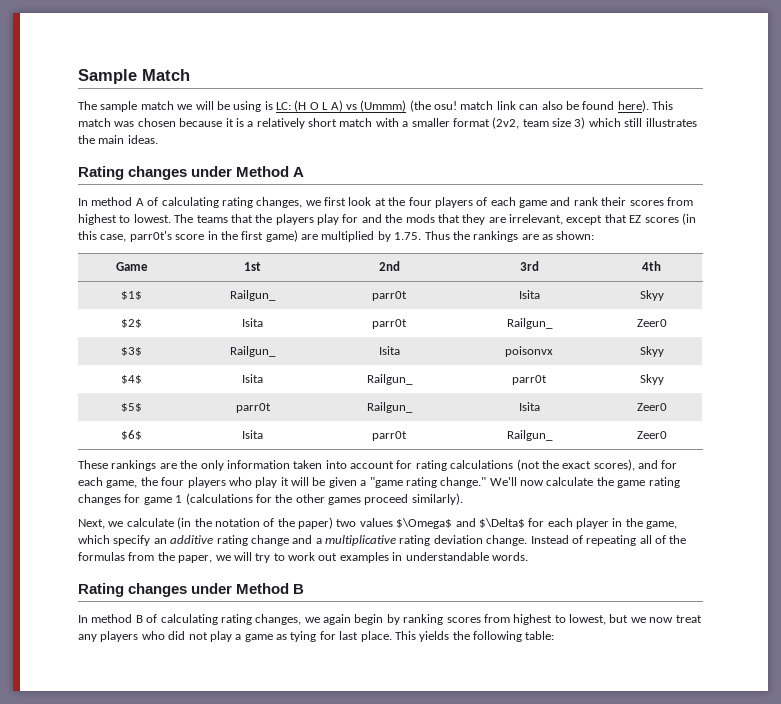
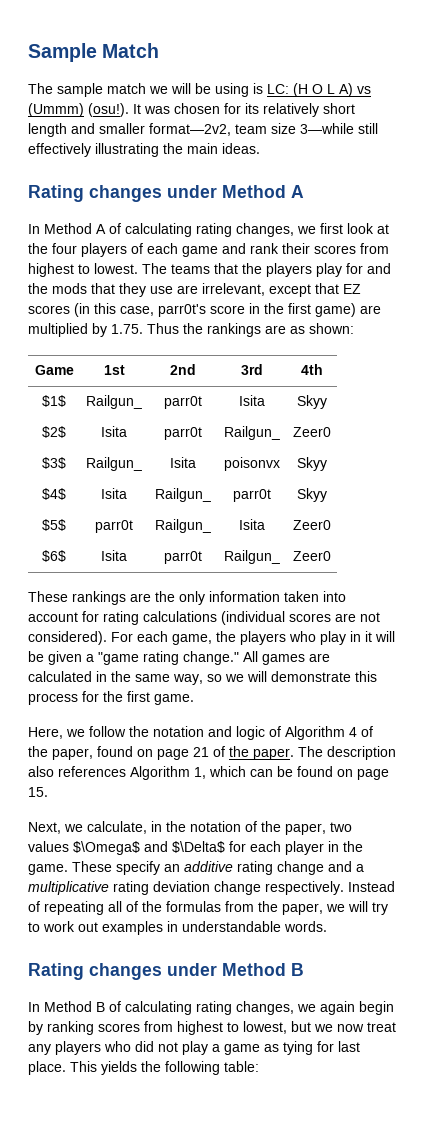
- The sample match we will be using is LC: (H O L A) vs (Ummm) (the osu! match link can also be found here). This match was chosen because it is a relatively short match with a smaller format (2v2, team size 3) which still illustrates the main ideas.
+ The sample match we will be using is LC: (H O L A) vs (Ummm) (osu!). It was chosen for its relatively short length and smaller format—2v2, team size 3—while still effectively illustrating the main ideas.
- In method A of calculating rating changes, we first look at the four players of each game and rank their scores from highest to lowest.
+ In Method A of calculating rating changes, we first look at the four players of each game and rank their scores from highest to lowest.
- The teams that the players play for and the mods that they are irrelevant, except that EZ scores (in this case, parr0t's score in the first game) are multiplied by 1.75. Thus the rankings are as shown:
+ The teams that the players play for and the mods that they use are irrelevant, except that EZ scores (in this case, parr0t's score in the first game) are multiplied by 1.75. Thus the rankings are as shown:
- These rankings are the only information taken into account for rating calculations (not the exact scores), and for each game, the four players who play it will be given a "game rating change."
+ These rankings are the only information taken into account for rating calculations (individual scores are not considered). For each game, the players who play in it will be given a "game rating change."
- We'll now calculate the game rating changes for game 1 (calculations for the other games proceed similarly).
+ All games are calculated in the same way, so we will demonstrate this process for the first game.
+ Here, we follow the notation and logic of Algorithm 4 of the paper, found on page 21 of the paper. The description also references Algorithm 1, which can be found on page 15.
- Next, we calculate (in the notation of the paper) two values $\Omega$ and $\Delta$ for each player in the game, which specify an additive rating change and a multiplicative rating deviation change.
+ Next, we calculate, in the notation of the paper, two values $\Omega$ and $\Delta$ for each player in the game. These specify an additive rating change and a multiplicative rating deviation change respectively.
- In method B of calculating rating changes, we again begin by ranking scores from highest to lowest, but we now treat any players who did not play a game as tying for last place.
+ In Method B of calculating rating changes, we again begin by ranking scores from highest to lowest, but we now treat any players who did not play a game as tying for last place.

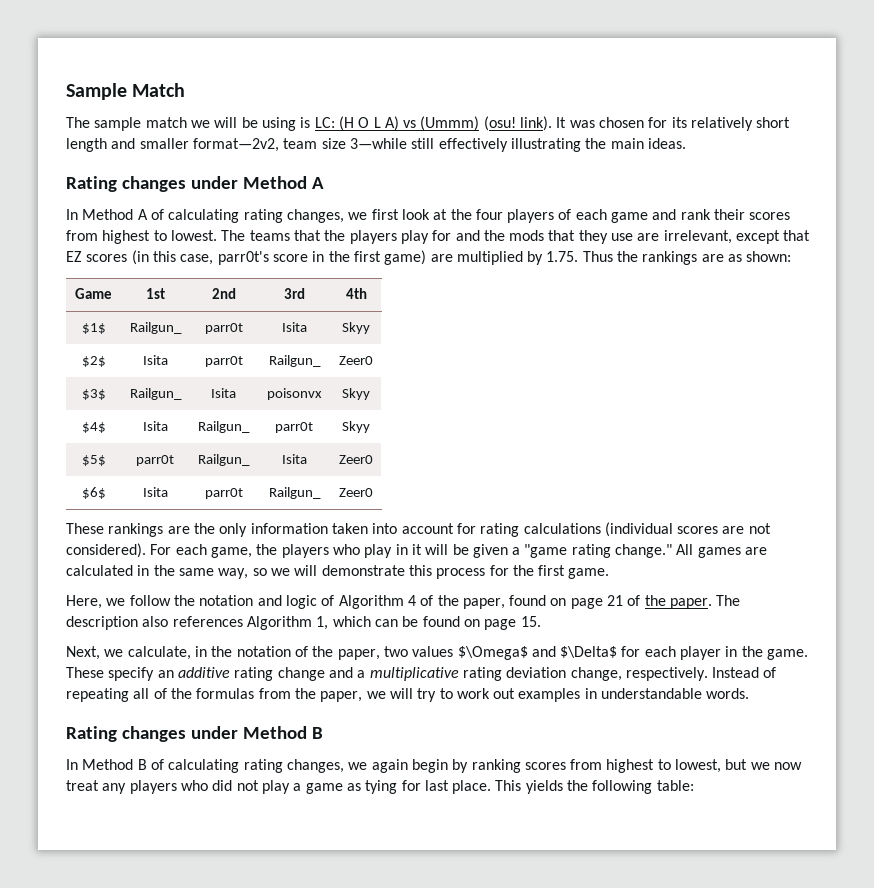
- The sample match we will be using is LC: (H O L A) vs (Ummm) (osu!).
+ The sample match we will be using is LC: (H O L A) vs (Ummm) (osu! link).
- These specify an additive rating change and a multiplicative rating deviation change respectively.
+ These specify an additive rating change and a multiplicative rating deviation change, respectively.

